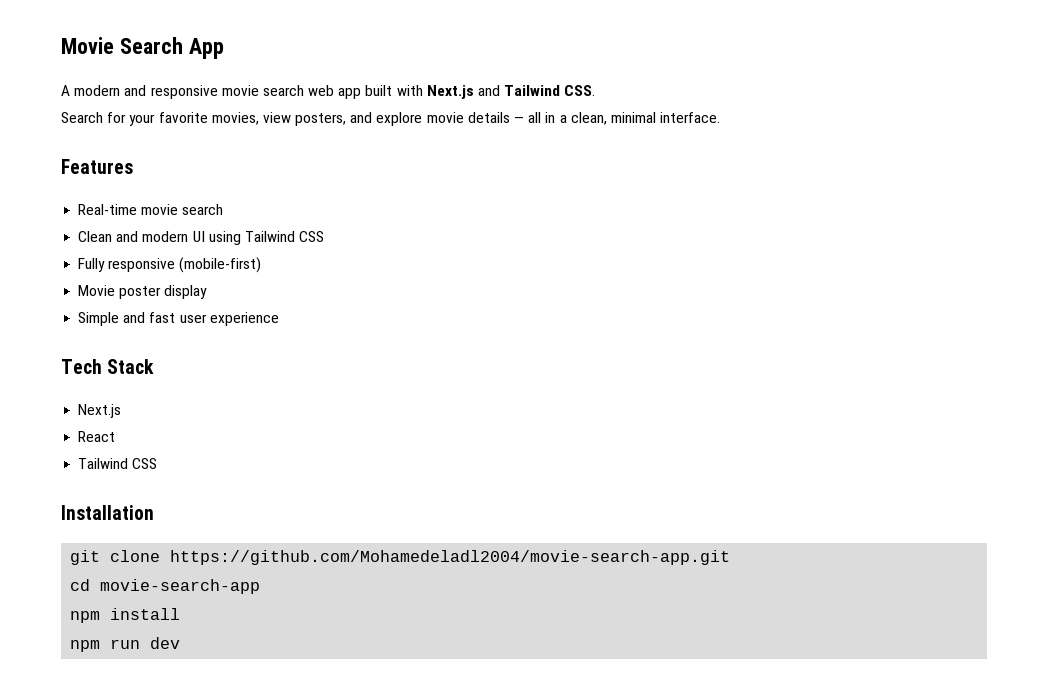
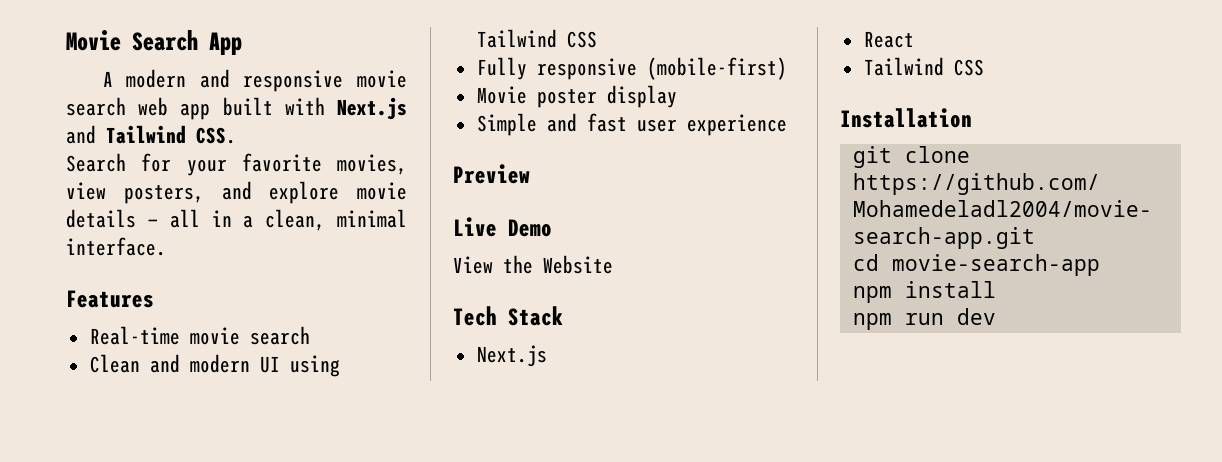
+ Preview
+ Live Demo
+ View the Website

